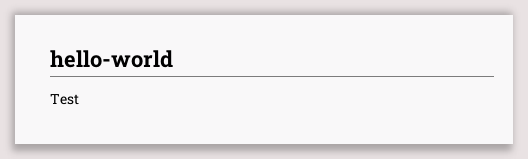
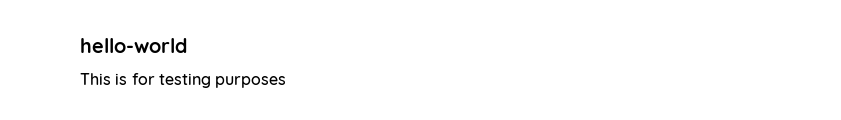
- Test
+ This is for testing purposes

